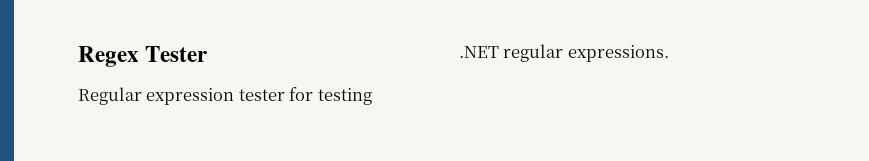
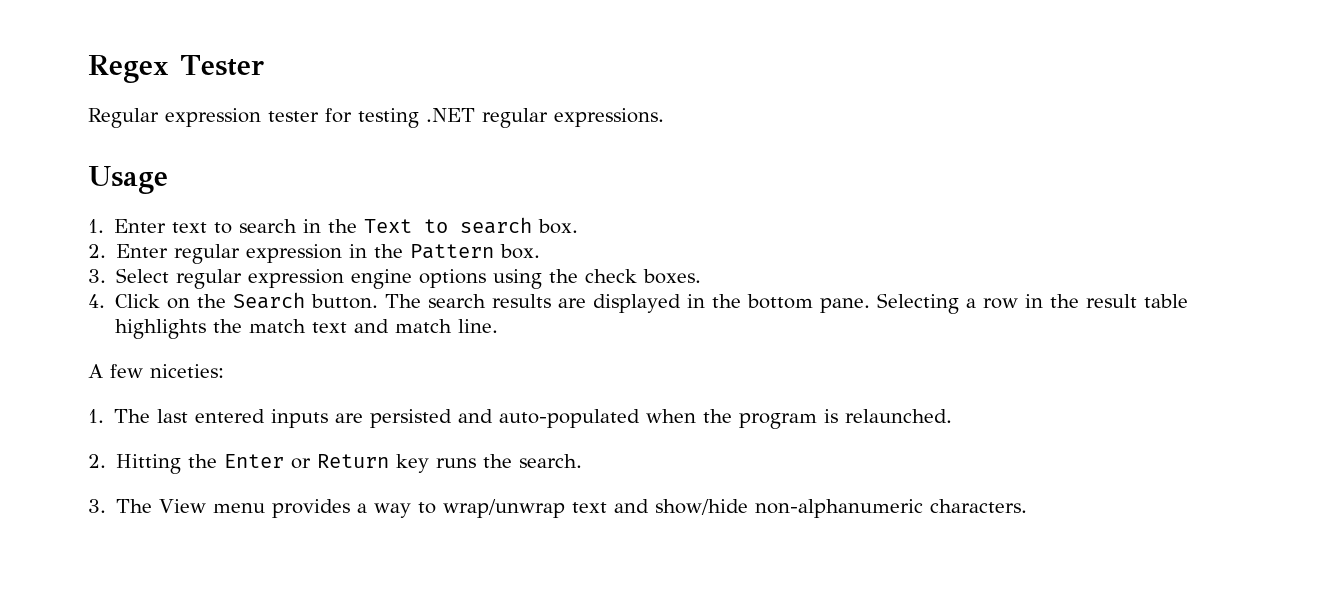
+ Usage
+ 1. Enter text to search in the Text to search box.
+ 2. Enter regular expression in the Pattern box.
+ 3. Select regular expression engine options using the check boxes.
+ 4. Click on the Search button. The search results are displayed in the bottom pane. Selecting a row in the result table highlights the match text and match line.
+ A few niceties:
+ 1. The last entered inputs are persisted and auto-populated when the program is relaunched.
+ 2. Hitting the Enter or Return key runs the search.
+ 3. The View menu provides a way to wrap/unwrap text and show/hide non-alphanumeric characters.

